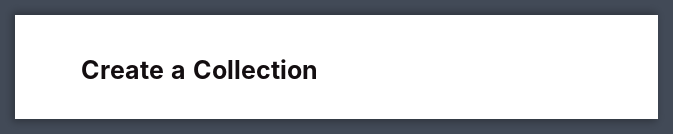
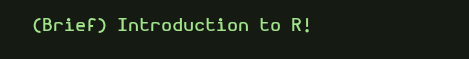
- Create a Collection
+ (Brief) Introduction to R!

